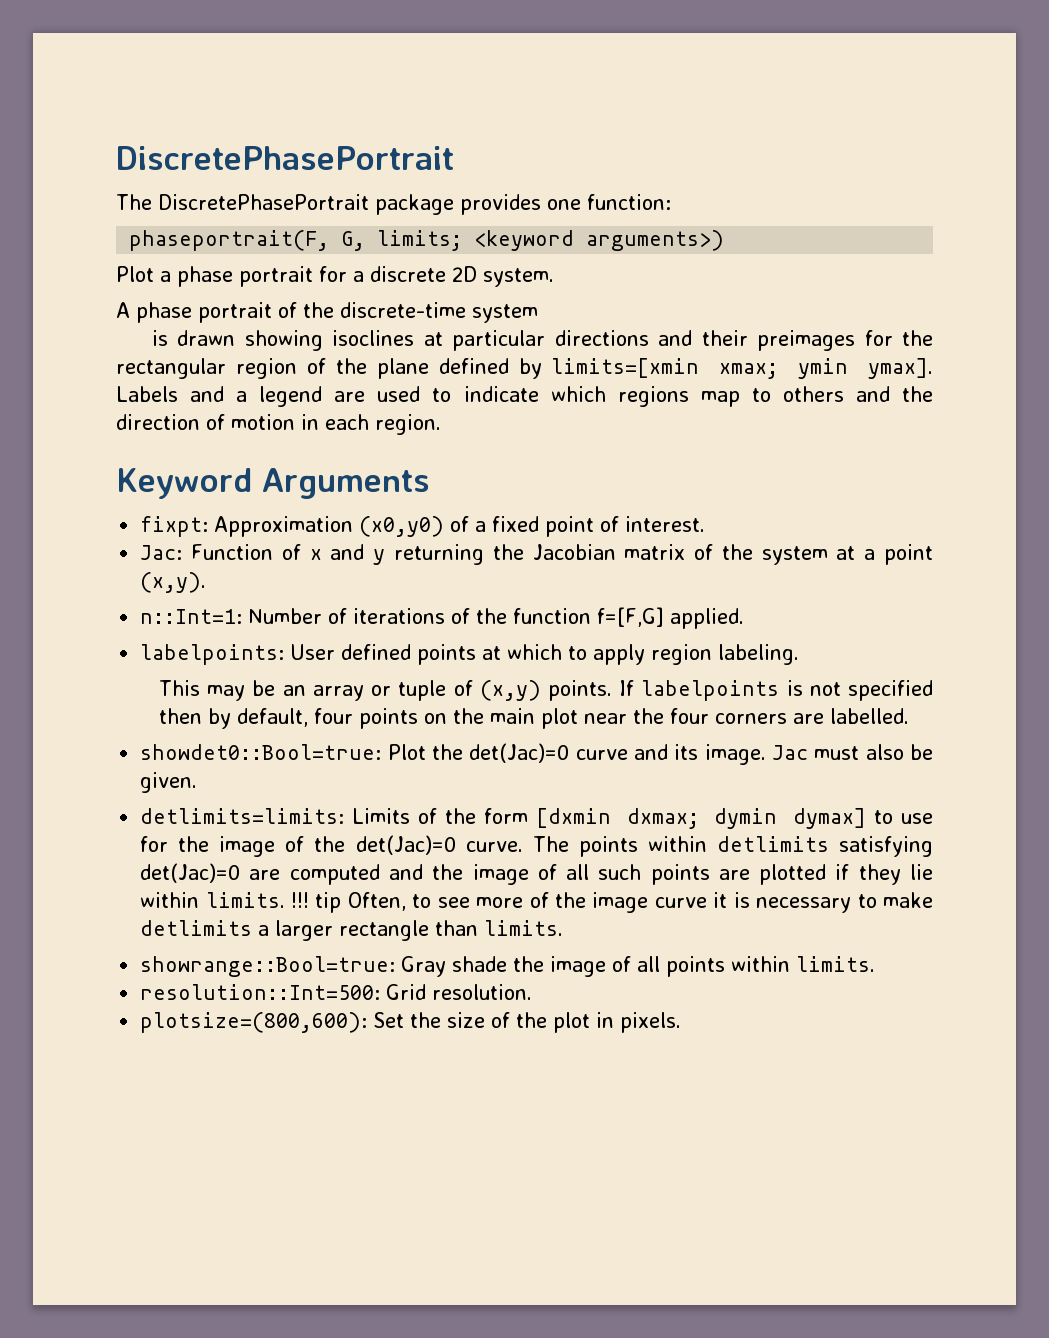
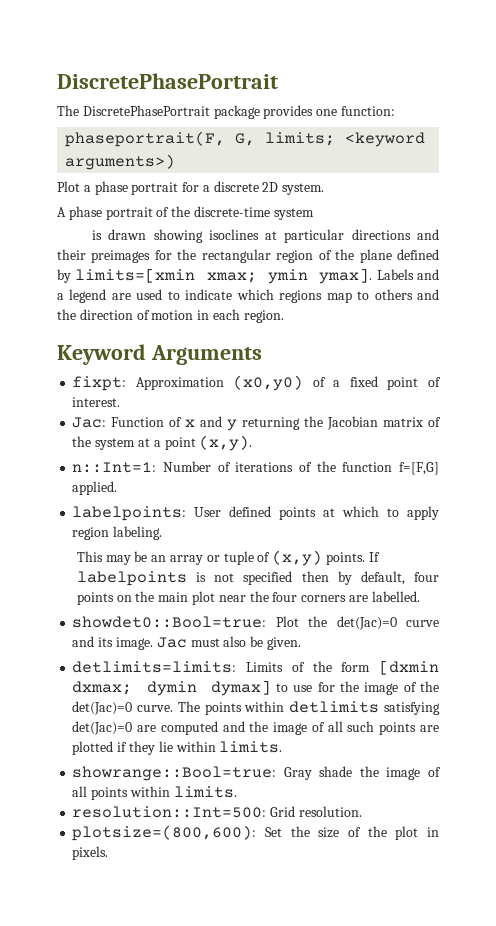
- !!! tip Often, to see more of the image curve it is necessary to make detlimits a larger rectangle than limits.

